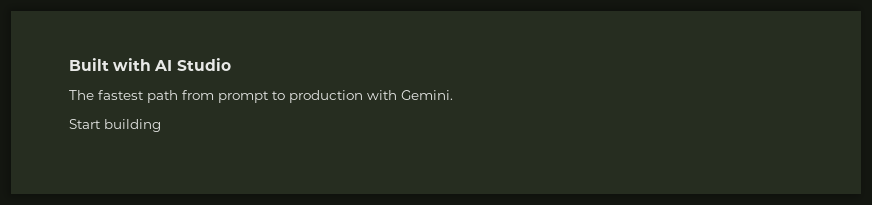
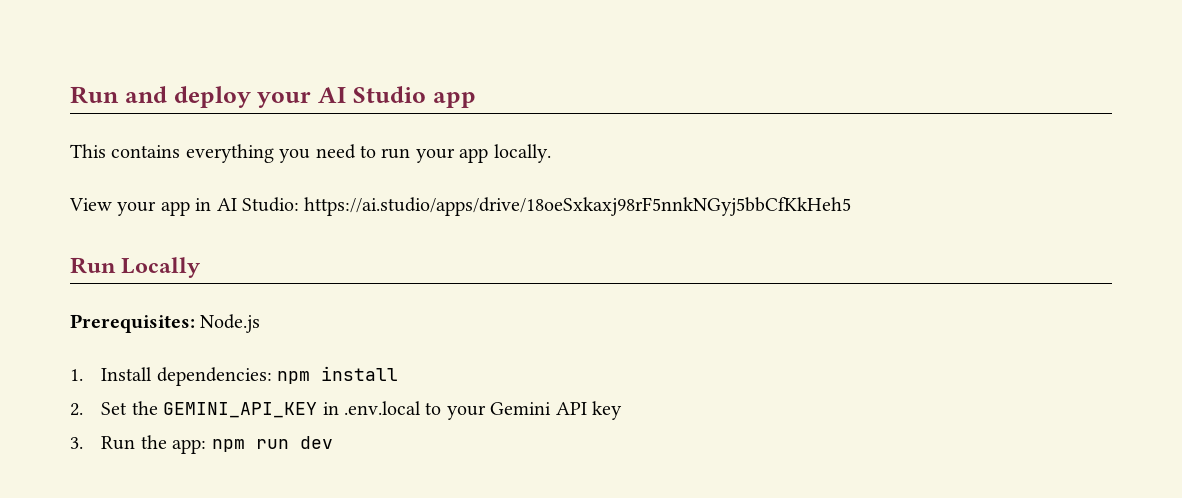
- Built with AI Studio
- The fastest path from prompt to production with Gemini.
- Start building
+ Run and deploy your AI Studio app
+ This contains everything you need to run your app locally.
+ View your app in AI Studio: https://ai.studio/apps/drive/18oeSxkaxj98rF5nnkNGyj5bbCfKkHeh5
+ Run Locally
+ Prerequisites: Node.js
+ 1. Install dependencies: npm install
+ 2. Set the GEMINI_API_KEY in .env.local to your Gemini API key
+ 3. Run the app: npm run dev

